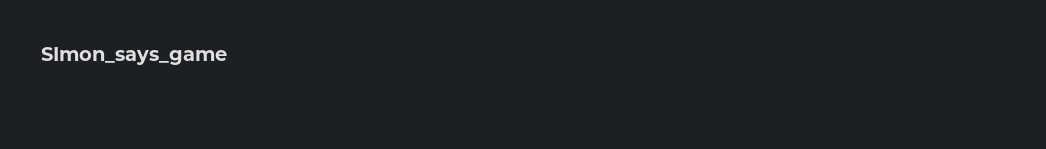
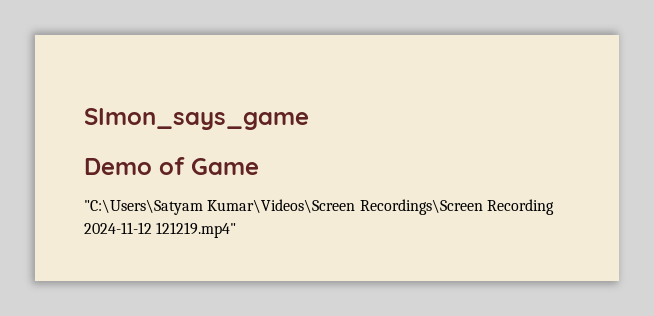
+ Demo of Game
+ "C:\Users\Satyam Kumar\Videos\Screen Recordings\Screen Recording 2024-11-12 121219.mp4"

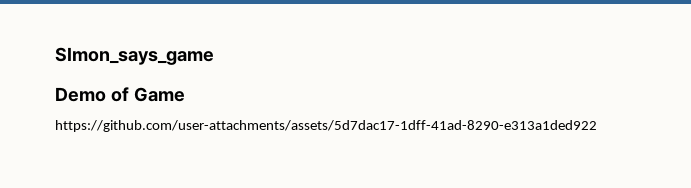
- "C:\Users\Satyam Kumar\Videos\Screen Recordings\Screen Recording 2024-11-12 121219.mp4"
+ https://github.com/user-attachments/assets/5d7dac17-1dff-41ad-8290-e313a1ded922

